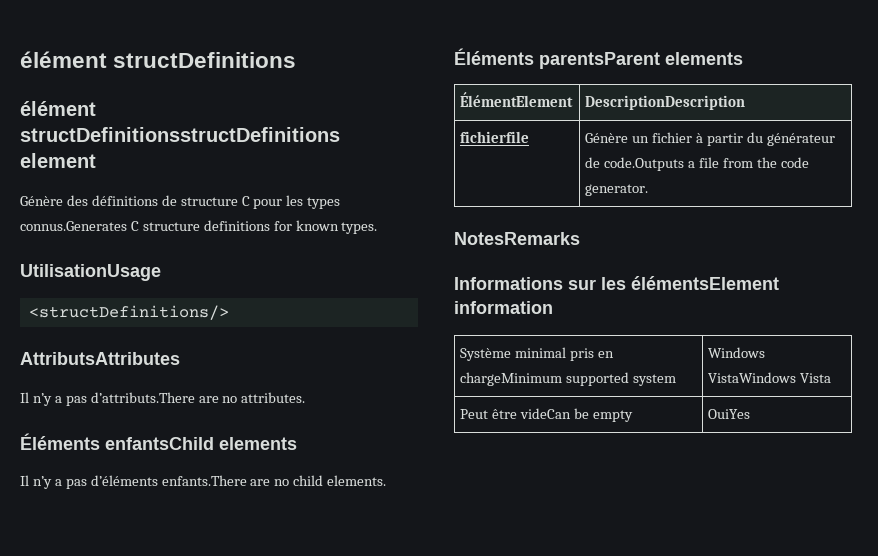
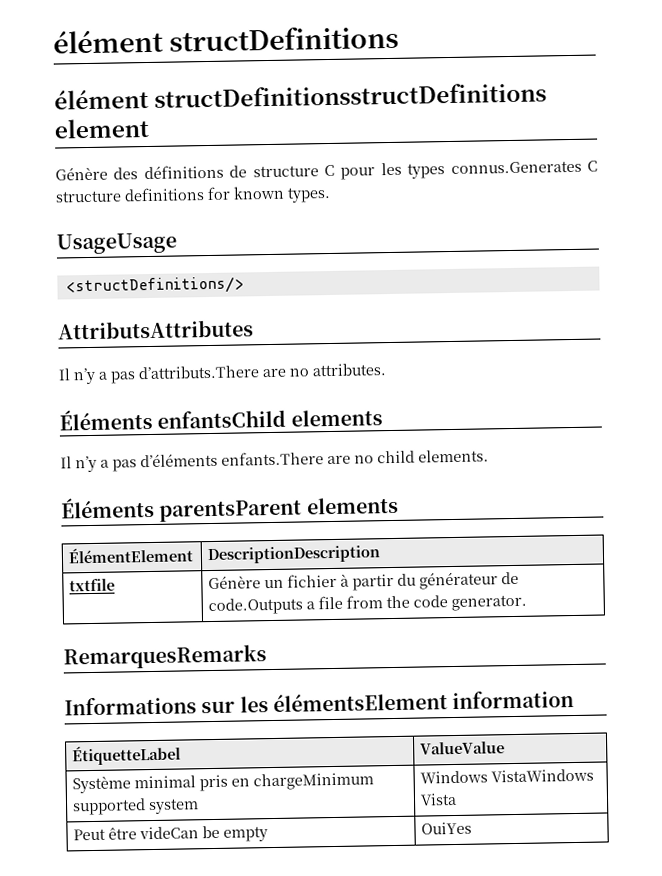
- UtilisationUsage
+ UsageUsage
- fichierfile | Génère un fichier à partir du générateur de code.Outputs a file from the code generator.
+ txtfile | Génère un fichier à partir du générateur de code.Outputs a file from the code generator.
- NotesRemarks
+ RemarquesRemarks
+ ÉtiquetteLabel | ValueValue

